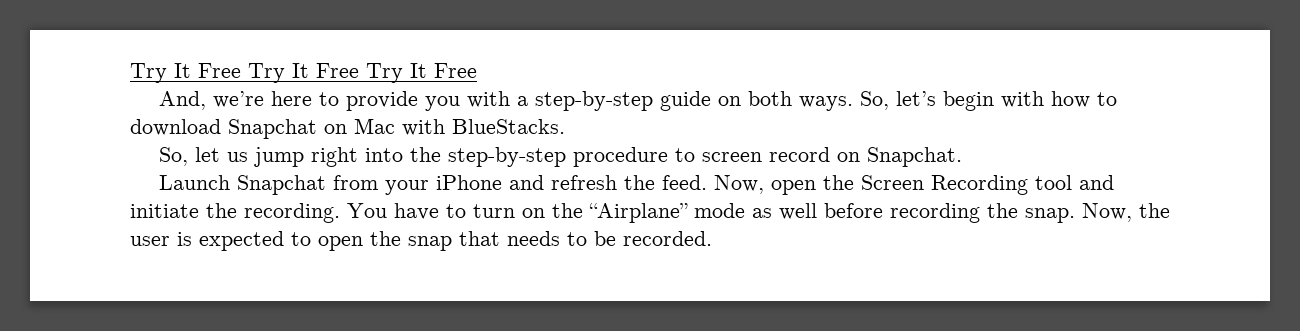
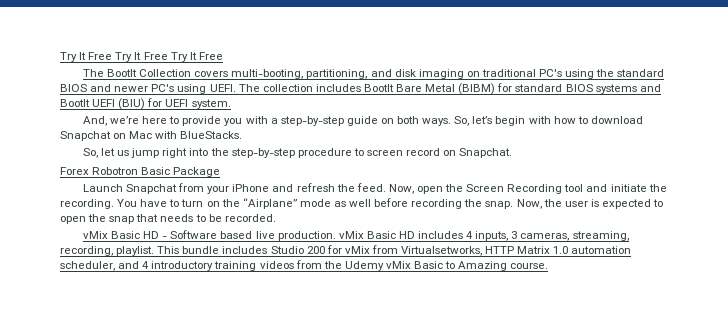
+ The BootIt Collection covers multi-booting, partitioning, and disk imaging on traditional PC's using the standard BIOS and newer PC's using UEFI. The collection includes BootIt Bare Metal (BIBM) for standard BIOS systems and BootIt UEFI (BIU) for UEFI system.
+ Forex Robotron Basic Package
+ vMix Basic HD - Software based live production. vMix Basic HD includes 4 inputs, 3 cameras, streaming, recording, playlist. This bundle includes Studio 200 for vMix from Virtualsetworks, HTTP Matrix 1.0 automation scheduler, and 4 introductory training videos from the Udemy vMix Basic to Amazing course.

